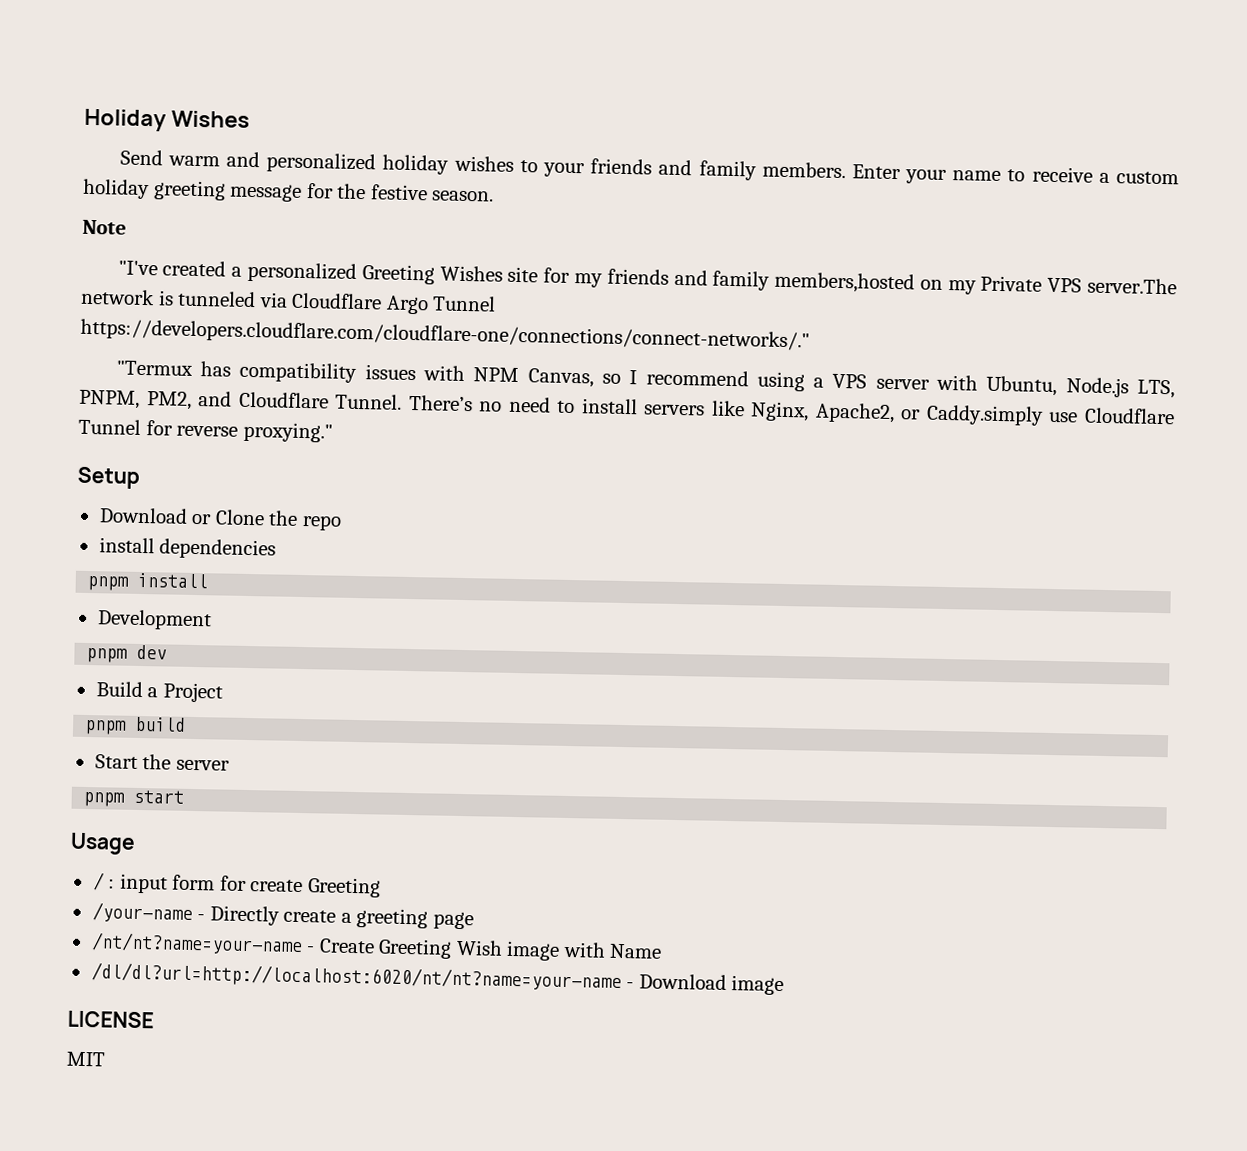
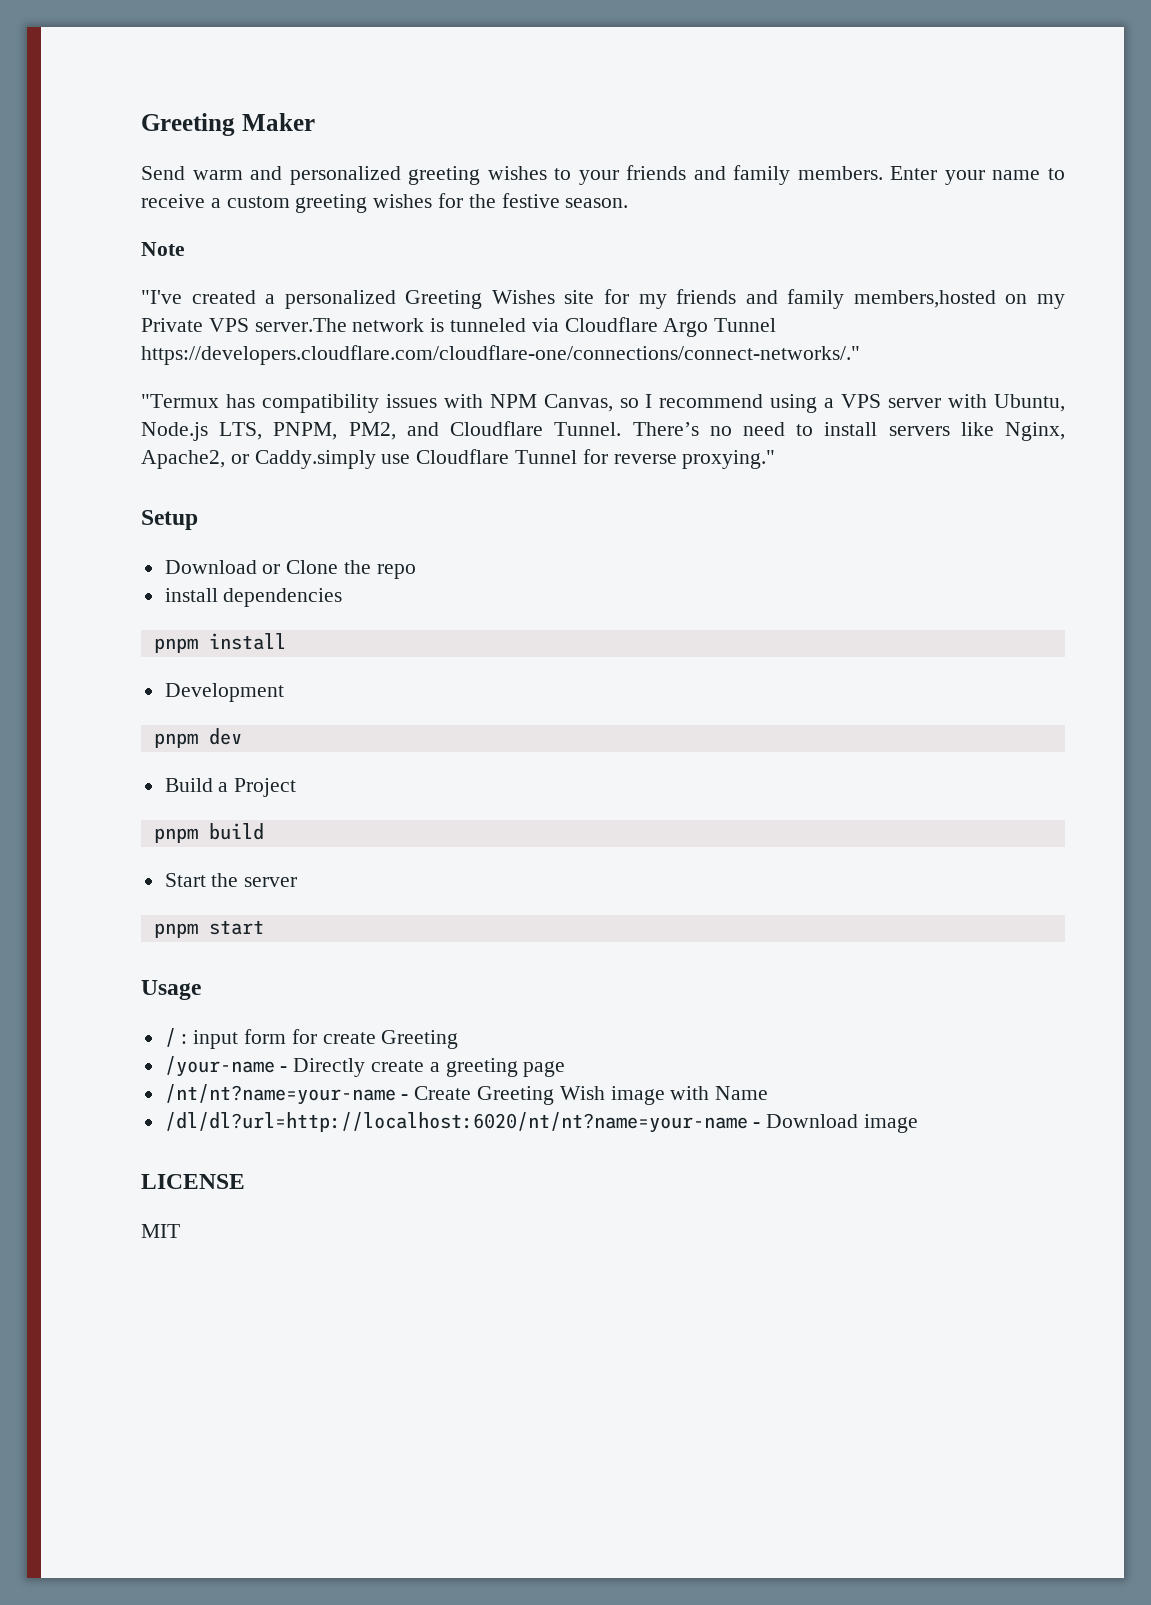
- Holiday Wishes
+ Greeting Maker
- Send warm and personalized holiday wishes to your friends and family members.
+ Send warm and personalized greeting wishes to your friends and family members.
- Enter your name to receive a custom holiday greeting message for the festive season.
+ Enter your name to receive a custom greeting wishes for the festive season.

